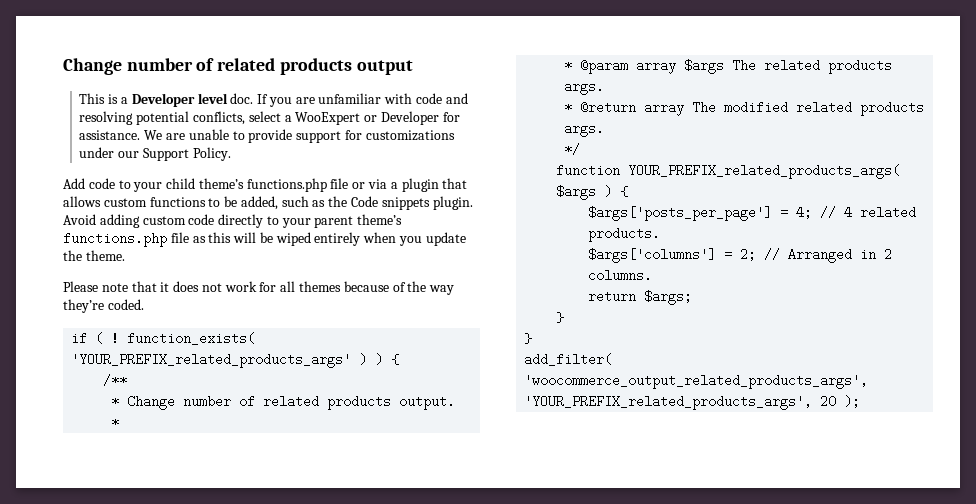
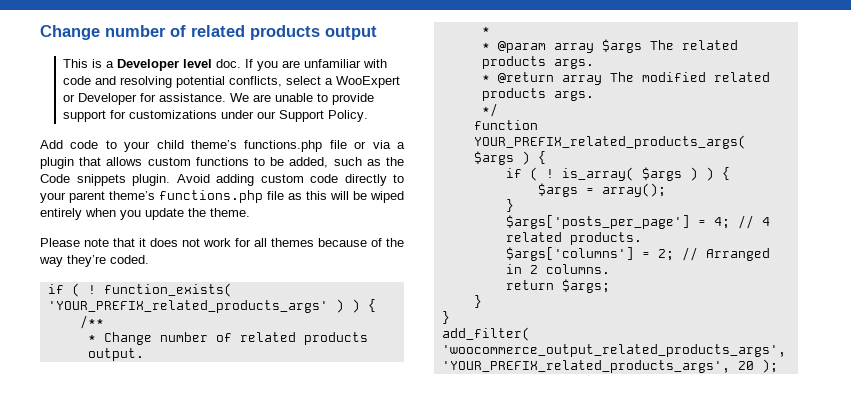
+ if ( ! is_array( $args ) ) {
+ $args = array();
+ }

